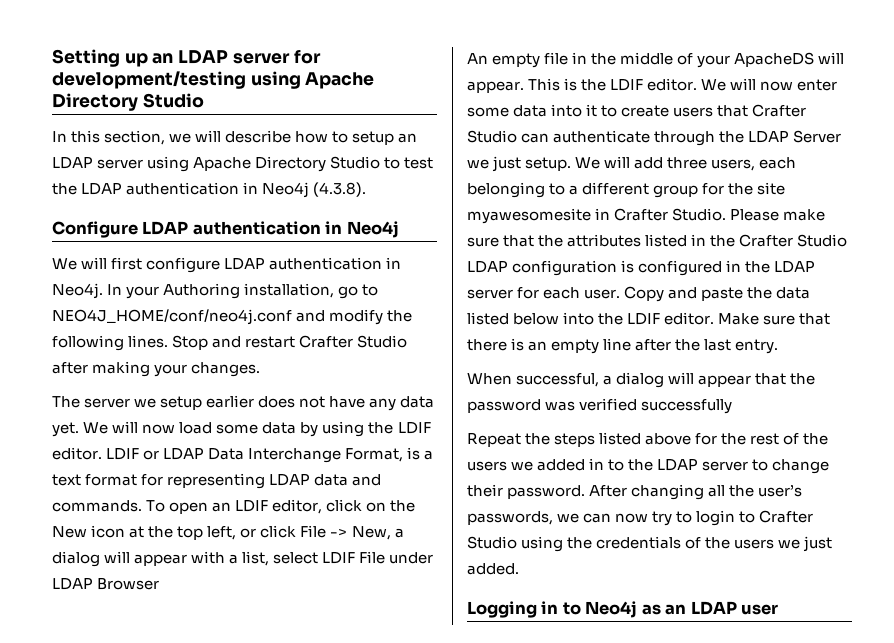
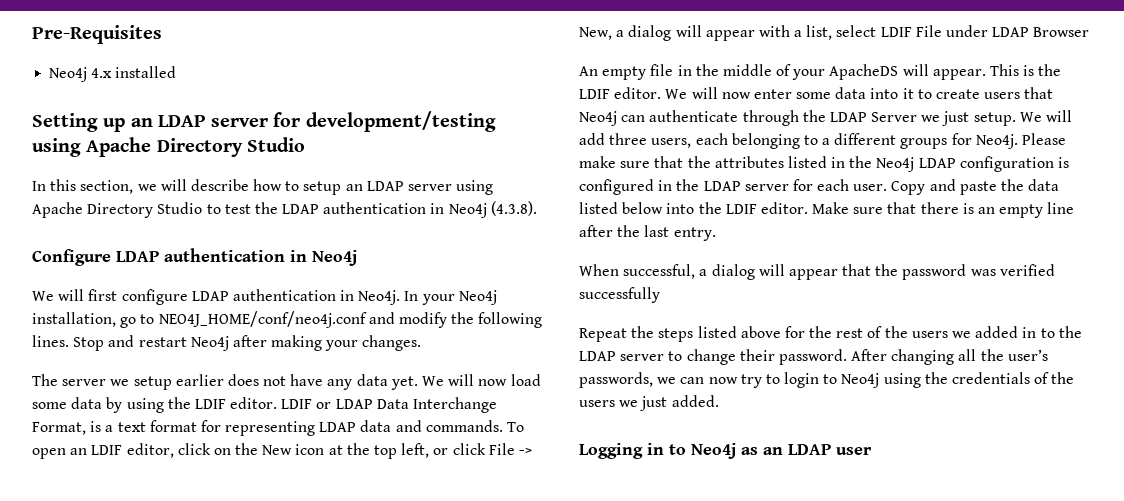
+ Pre-Requisites
+ Neo4j 4.x installed
- In your Authoring installation, go to NEO4J_HOME/conf/neo4j.conf and modify the following lines.
+ In your Neo4j installation, go to NEO4J_HOME/conf/neo4j.conf and modify the following lines.
- Stop and restart Crafter Studio after making your changes.
+ Stop and restart Neo4j after making your changes.
- We will now enter some data into it to create users that Crafter Studio can authenticate through the LDAP Server we just setup.
+ We will now enter some data into it to create users that Neo4j can authenticate through the LDAP Server we just setup.
- We will add three users, each belonging to a different group for the site myawesomesite in Crafter Studio.
+ We will add three users, each belonging to a different groups for Neo4j.
- Please make sure that the attributes listed in the Crafter Studio LDAP configuration is configured in the LDAP server for each user.
+ Please make sure that the attributes listed in the Neo4j LDAP configuration is configured in the LDAP server for each user.
- After changing all the user’s passwords, we can now try to login to Crafter Studio using the credentials of the users we just added.
+ After changing all the user’s passwords, we can now try to login to Neo4j using the credentials of the users we just added.

